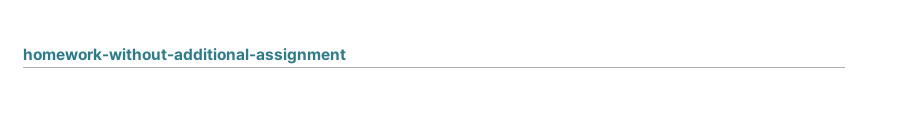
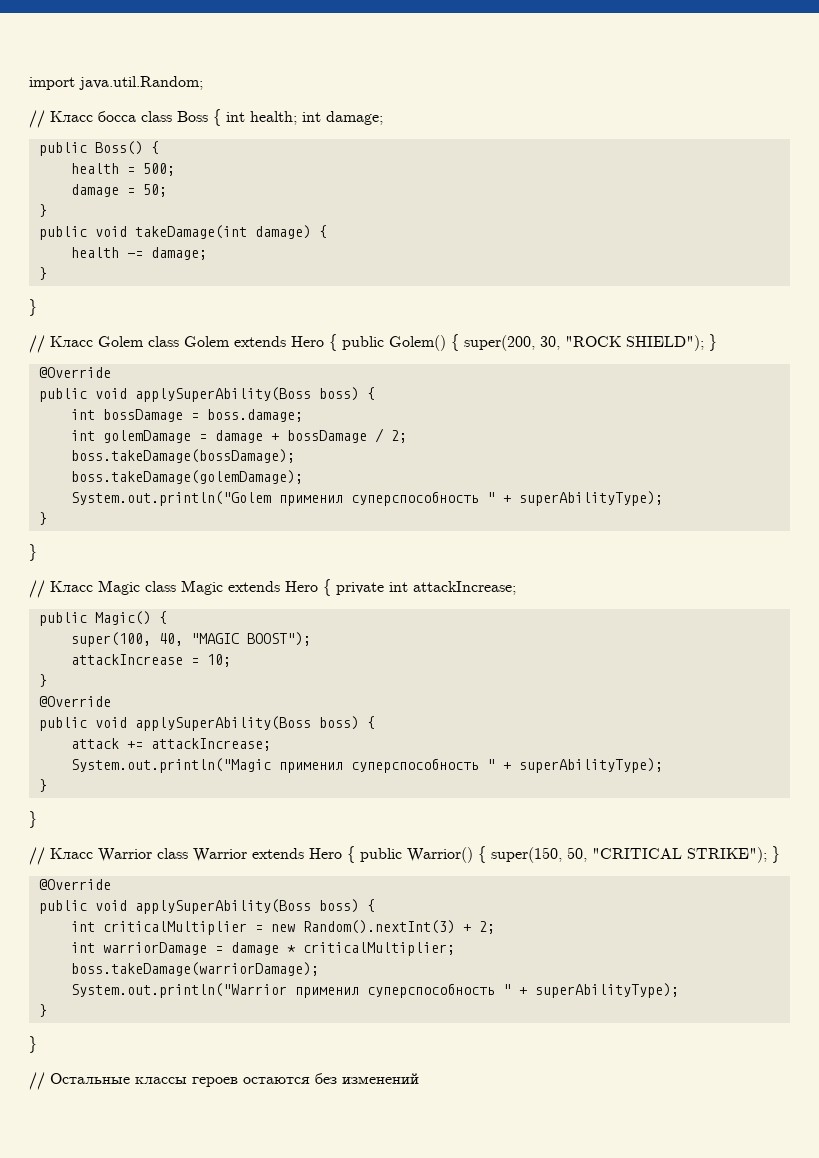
- homework-without-additional-assignment
+ import java.util.Random;
+ // Класс босса class Boss { int health; int damage;
+ public Boss() {
+ health = 500;
+ damage = 50;
+ }
+ public void takeDamage(int damage) {
+ health -= damage;
+ }
+ }
+ // Класс Golem class Golem extends Hero { public Golem() { super(200, 30, "ROCK SHIELD"); }
+ @Override
+ public void applySuperAbility(Boss boss) {
+ int bossDamage = boss.damage;
+ int golemDamage = damage + bossDamage / 2;
+ boss.takeDamage(bossDamage);
+ boss.takeDamage(golemDamage);
+ System.out.println("Golem применил суперспособность " + superAbilityType);
+ }
+ }
+ // Класс Magic class Magic extends Hero { private int attackIncrease;
+ public Magic() {
+ super(100, 40, "MAGIC BOOST");
+ attackIncrease = 10;
+ }
+ @Override
+ public void applySuperAbility(Boss boss) {
+ attack += attackIncrease;
+ System.out.println("Magic применил суперспособность " + superAbilityType);
+ }
+ }
+ // Класс Warrior class Warrior extends Hero { public Warrior() { super(150, 50, "CRITICAL STRIKE"); }
+ @Override
+ public void applySuperAbility(Boss boss) {
+ int criticalMultiplier = new Random().nextInt(3) + 2;
+ int warriorDamage = damage * criticalMultiplier;
+ boss.takeDamage(warriorDamage);
+ System.out.println("Warrior применил суперспособность " + superAbilityType);
+ }
+ }
+ // Остальные классы героев остаются без изменений

